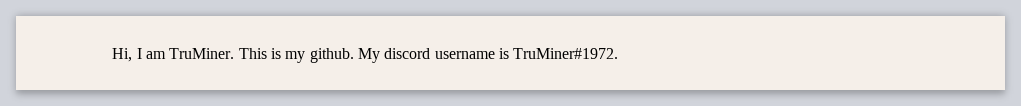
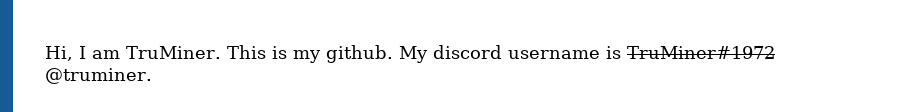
- My discord username is TruMiner#1972.
+ My discord username is TruMiner#1972 @truminer.

